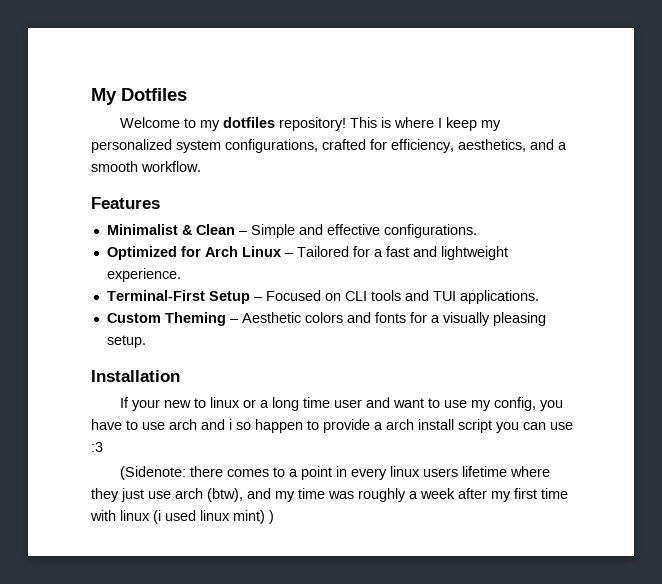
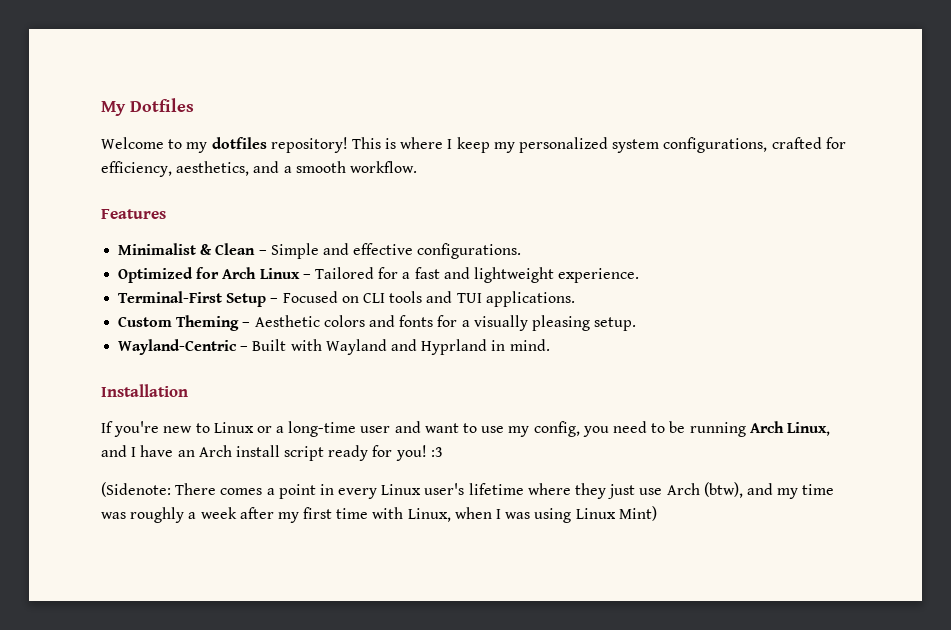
+ Wayland-Centric – Built with Wayland and Hyprland in mind.
- If your new to linux or a long time user and want to use my config, you have to use arch and i so happen to provide a arch install script you can use :3
+ If you're new to Linux or a long-time user and want to use my config, you need to be running Arch Linux, and I have an Arch install script ready for you! :3
- (Sidenote: there comes to a point in every linux users lifetime where they just use arch (btw), and my time was roughly a week after my first time with linux (i used linux mint) )
+ (Sidenote: There comes a point in every Linux user's lifetime where they just use Arch (btw), and my time was roughly a week after my first time with Linux, when I was using Linux Mint)

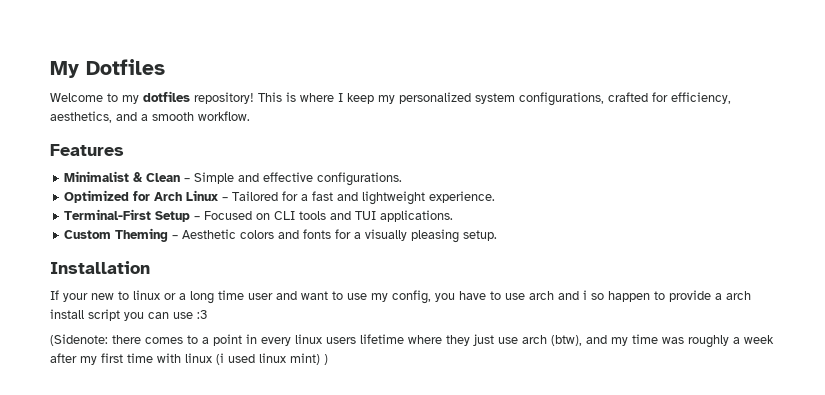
- Wayland-Centric – Built with Wayland and Hyprland in mind.
- If you're new to Linux or a long-time user and want to use my config, you need to be running Arch Linux, and I have an Arch install script ready for you! :3
+ If your new to linux or a long time user and want to use my config, you have to use arch and i so happen to provide a arch install script you can use :3
- (Sidenote: There comes a point in every Linux user's lifetime where they just use Arch (btw), and my time was roughly a week after my first time with Linux, when I was using Linux Mint)
+ (Sidenote: there comes to a point in every linux users lifetime where they just use arch (btw), and my time was roughly a week after my first time with linux (i used linux mint) )

